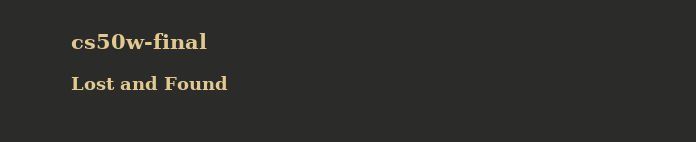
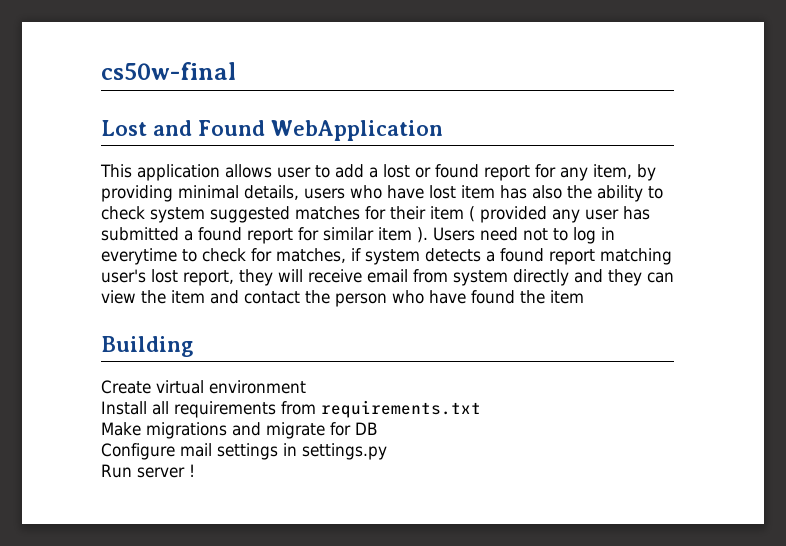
- Lost and Found
+ Lost and Found WebApplication
+ This application allows user to add a lost or found report for any item, by providing minimal details, users who have lost item has also the ability to check system suggested matches for their item ( provided any user has submitted a found report for similar item ). Users need not to log in everytime to check for matches, if system detects a found report matching user's lost report, they will receive email from system directly and they can view the item and contact the person who have found the item
+ Building
+ Create virtual environment
+ Install all requirements from requirements.txt
+ Make migrations and migrate for DB
+ Configure mail settings in settings.py
+ Run server !

